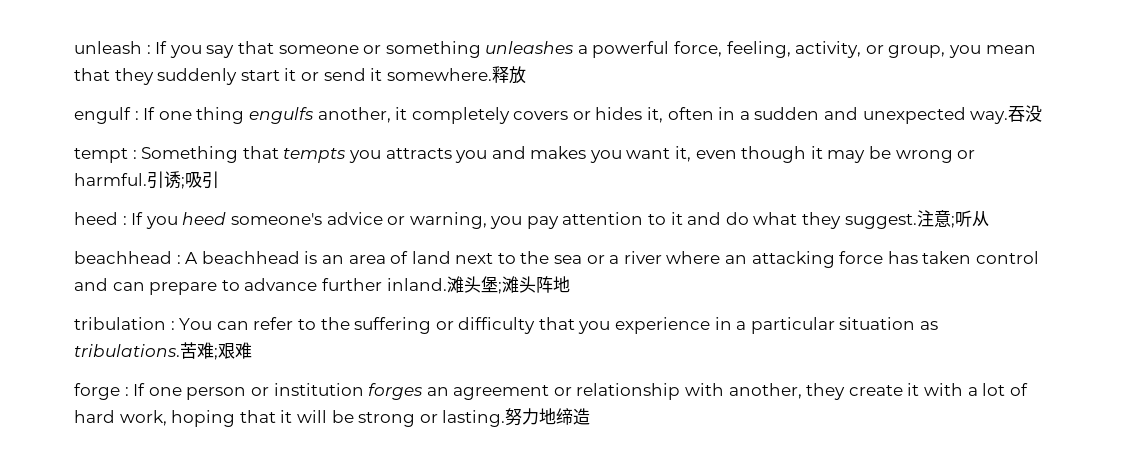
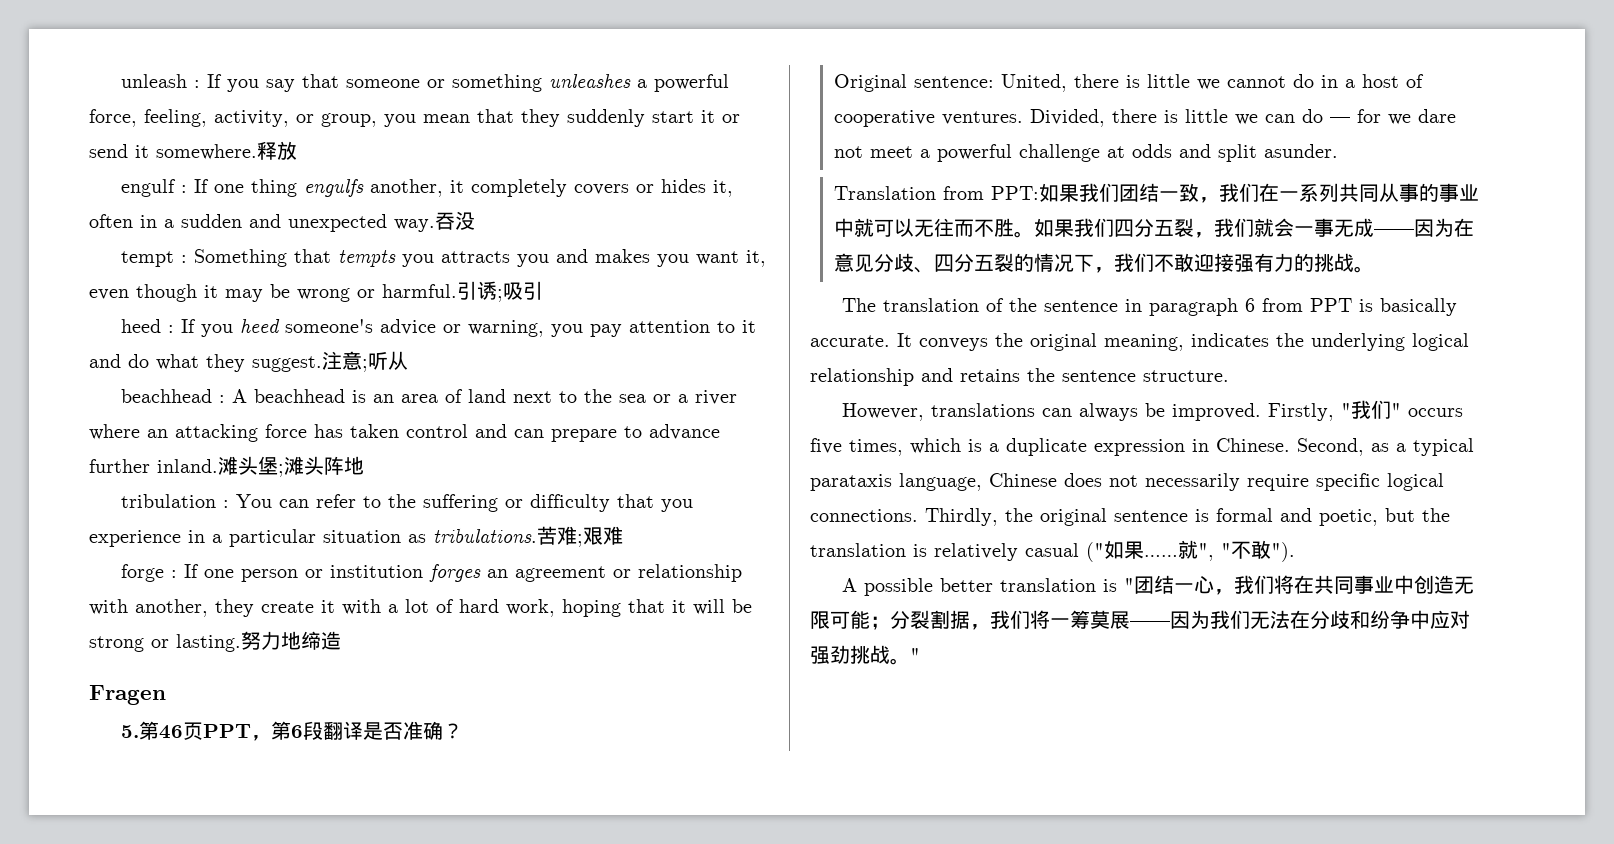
+ Fragen
+ 5.第46页PPT，第6段翻译是否准确？
+ Original sentence: United, there is little we cannot do in a host of cooperative ventures. Divided, there is little we can do — for we dare not meet a powerful challenge at odds and split asunder.
+ Translation from PPT:如果我们团结一致，我们在一系列共同从事的事业中就可以无往而不胜。如果我们四分五裂，我们就会一事无成——因为在意见分歧、四分五裂的情况下，我们不敢迎接强有力的挑战。
+ The translation of the sentence in paragraph 6 from PPT is basically accurate. It conveys the original meaning, indicates the underlying logical relationship and retains the sentence structure.
+ However, translations can always be improved. Firstly, "我们" occurs five times, which is a duplicate expression in Chinese. Second, as a typical parataxis language, Chinese does not necessarily require specific logical connections. Thirdly, the original sentence is formal and poetic, but the translation is relatively casual ("如果……就", "不敢").
+ A possible better translation is "团结一心，我们将在共同事业中创造无限可能；分裂割据，我们将一筹莫展——因为我们无法在分歧和纷争中应对强劲挑战。"

